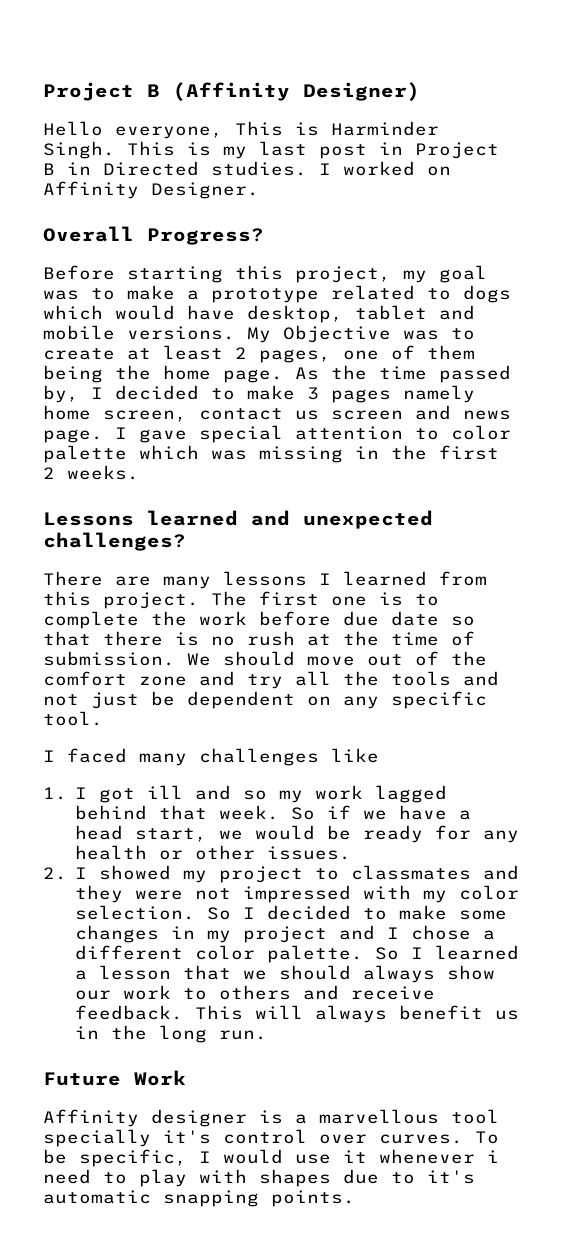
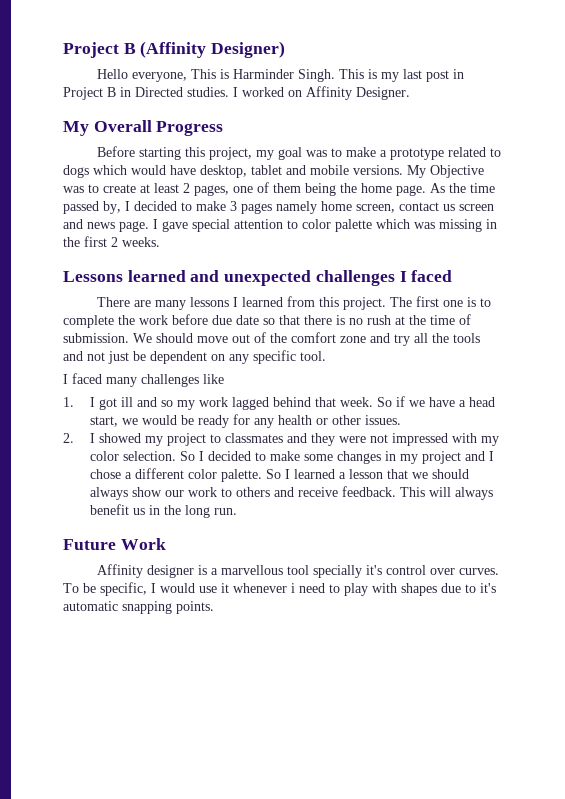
- Overall Progress?
+ My Overall Progress
- Lessons learned and unexpected challenges?
+ Lessons learned and unexpected challenges I faced

